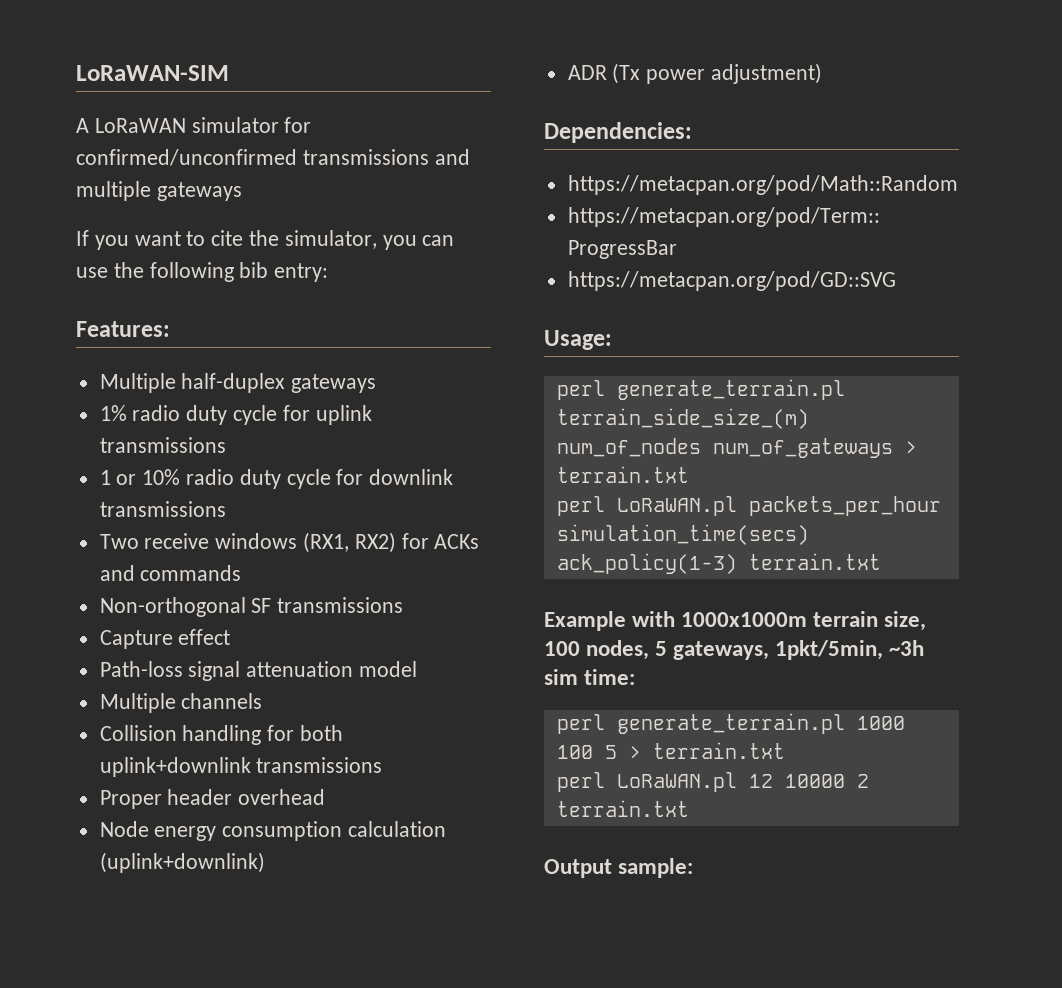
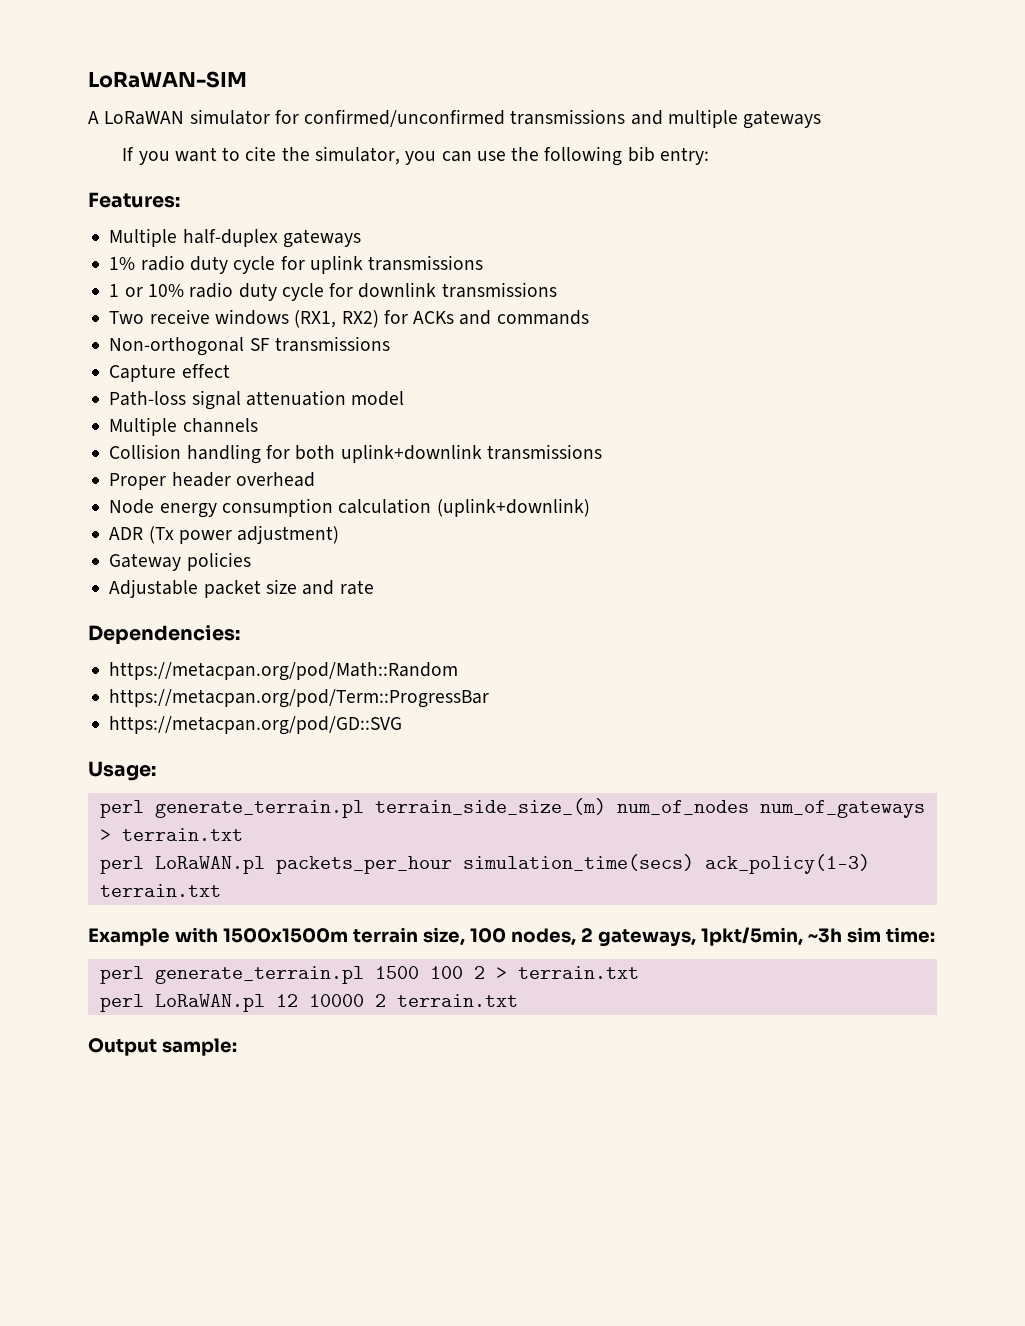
+ Gateway policies
+ Adjustable packet size and rate
- Example with 1000x1000m terrain size, 100 nodes, 5 gateways, 1pkt/5min, ~3h sim time:
+ Example with 1500x1500m terrain size, 100 nodes, 2 gateways, 1pkt/5min, ~3h sim time:
- perl generate_terrain.pl 1000 100 5 > terrain.txt
+ perl generate_terrain.pl 1500 100 2 > terrain.txt

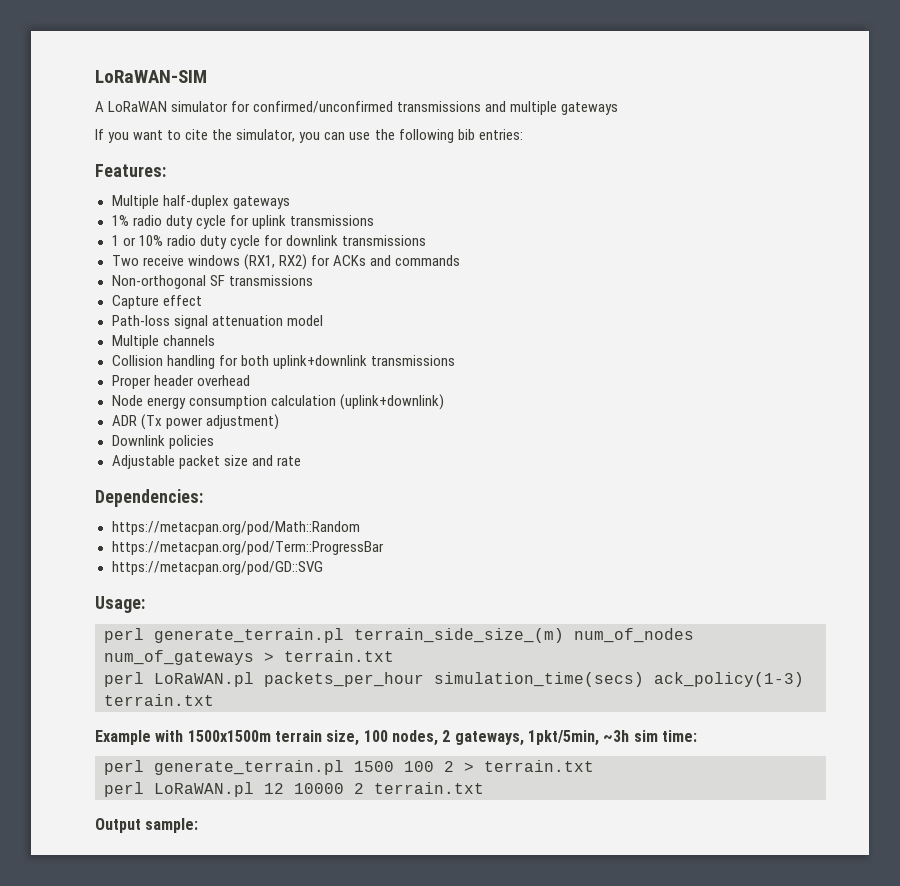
- If you want to cite the simulator, you can use the following bib entry:
+ If you want to cite the simulator, you can use the following bib entries:
- Gateway policies
+ Downlink policies

